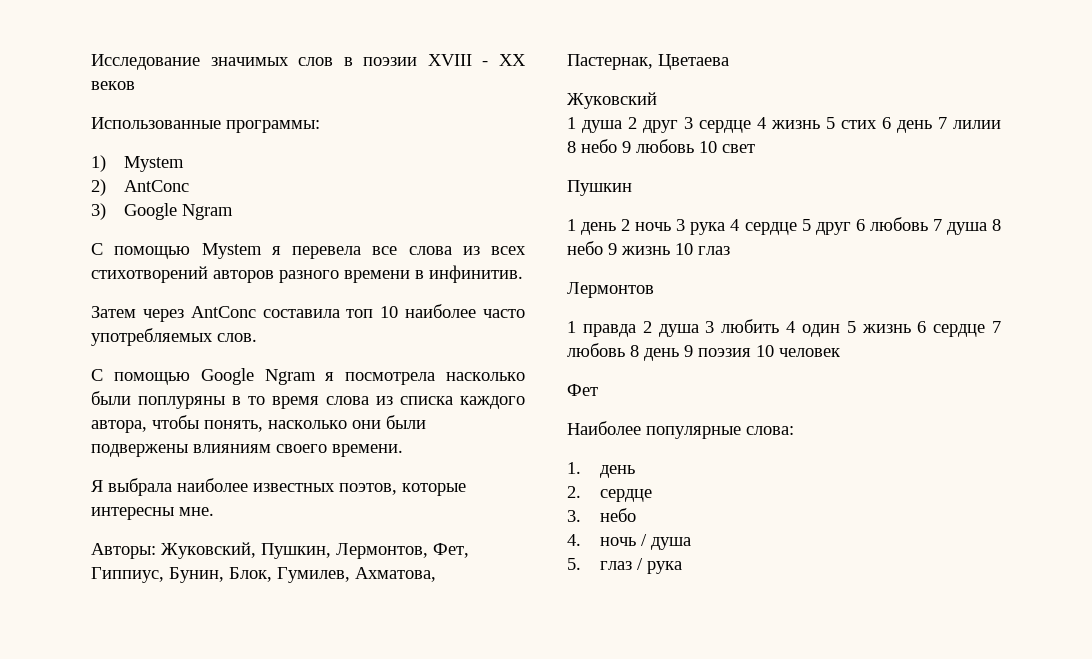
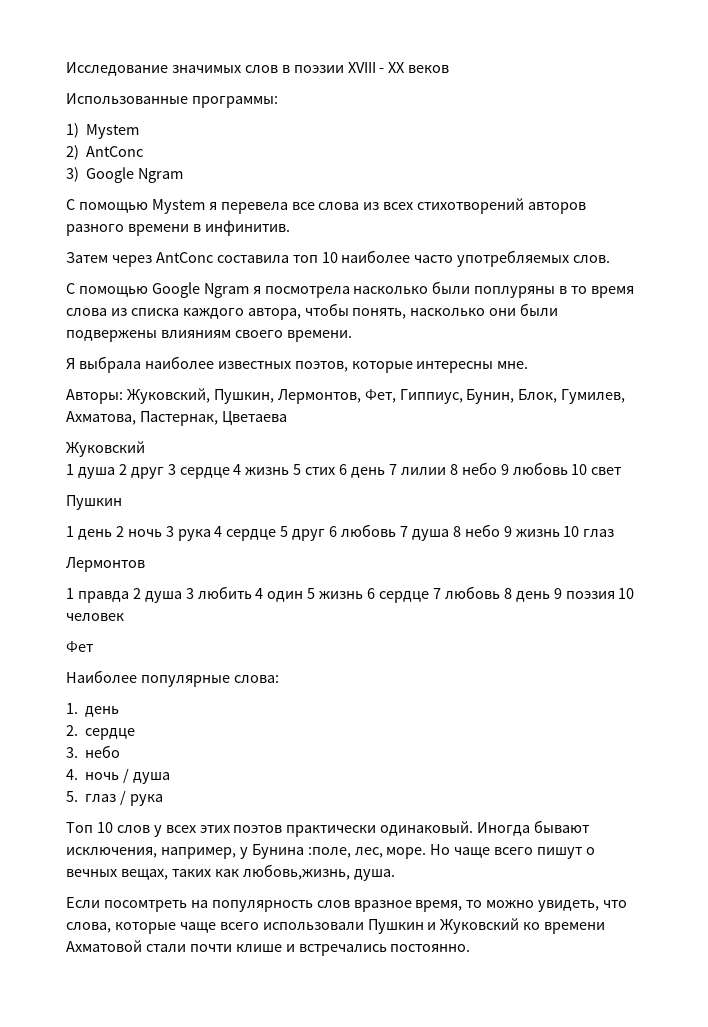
+ Топ 10 слов у всех этих поэтов практически одинаковый. Иногда бывают исключения, например, у Бунина :поле, лес, море. Но чаще всего пишут о вечных вещах, таких как любовь,жизнь, душа.
+ Если посомтреть на популярность слов вразное время, то можно увидеть, что слова, которые чаще всего использовали Пушкин и Жуковский ко времени Ахматовой стали почти клише и встречались постоянно.

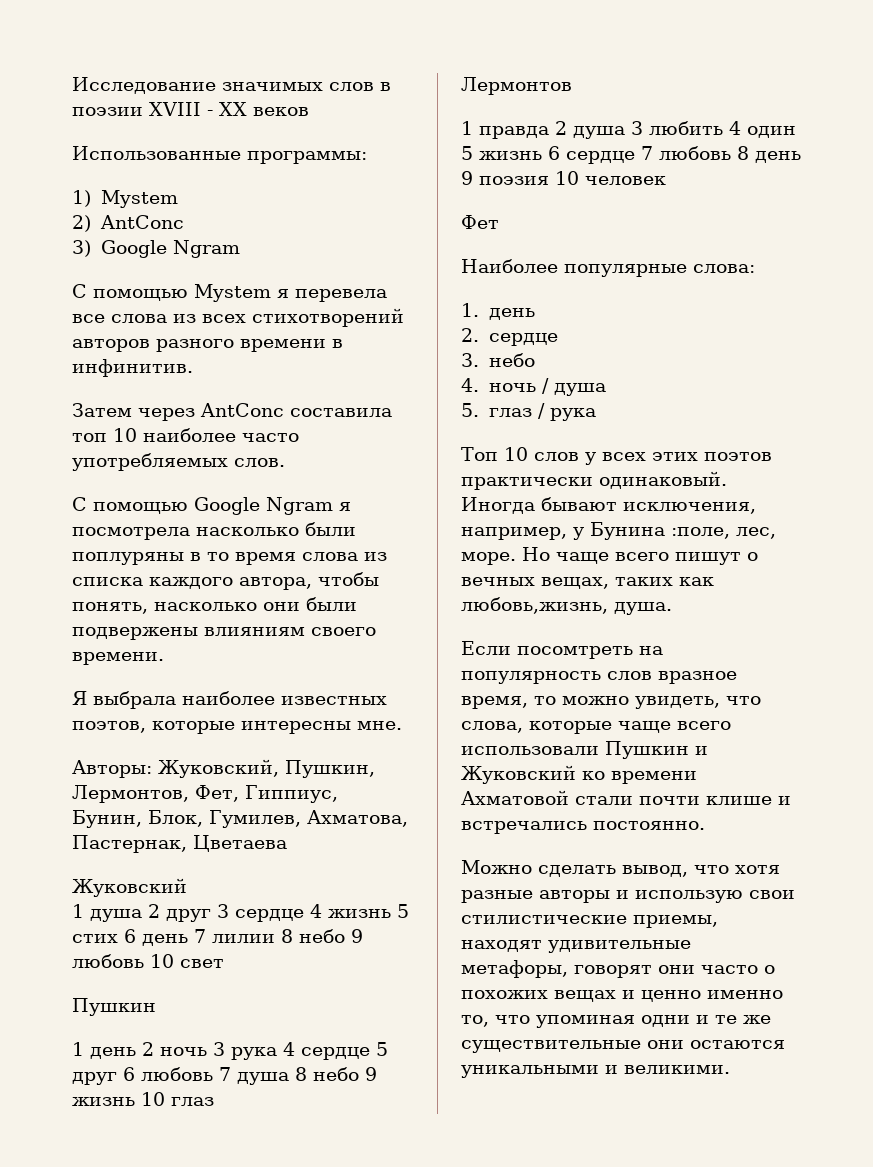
+ Можно сделать вывод, что хотя разные авторы и использую свои стилистические приемы, находят удивительные метафоры, говорят они часто о похожих вещах и ценно именно то, что упоминая одни и те же существительные они остаются уникальными и великими.

